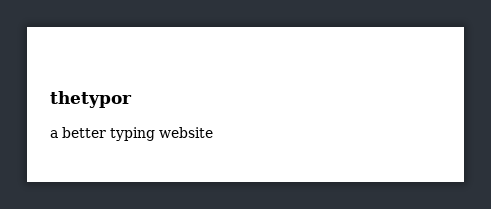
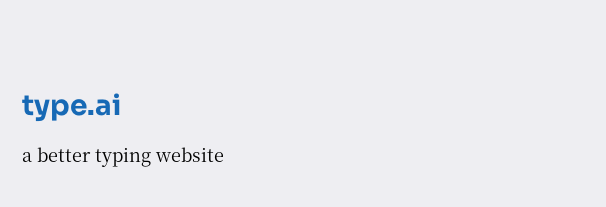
- thetypor
+ type.ai

